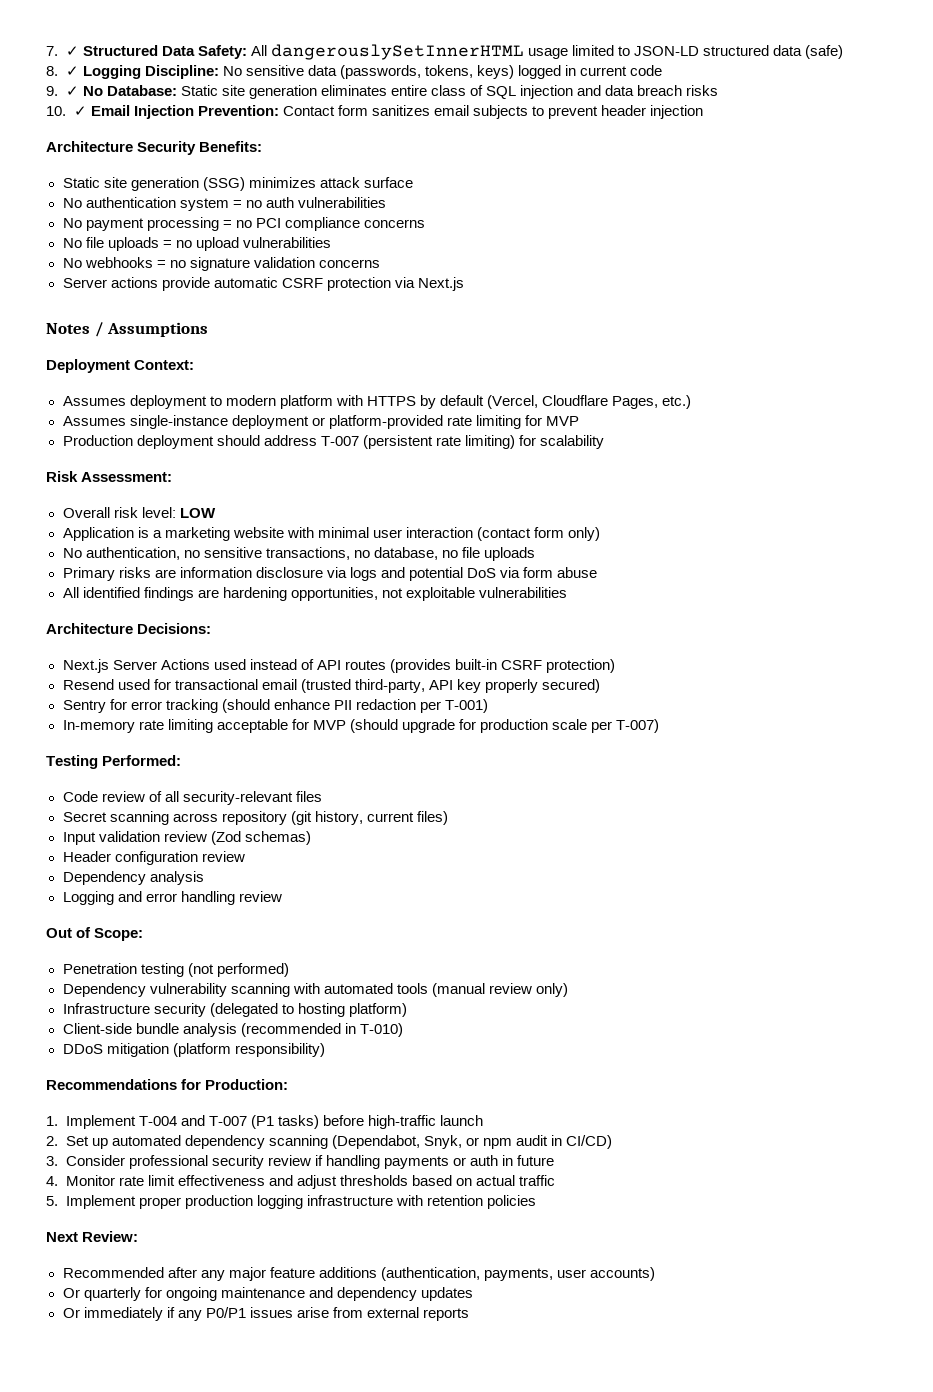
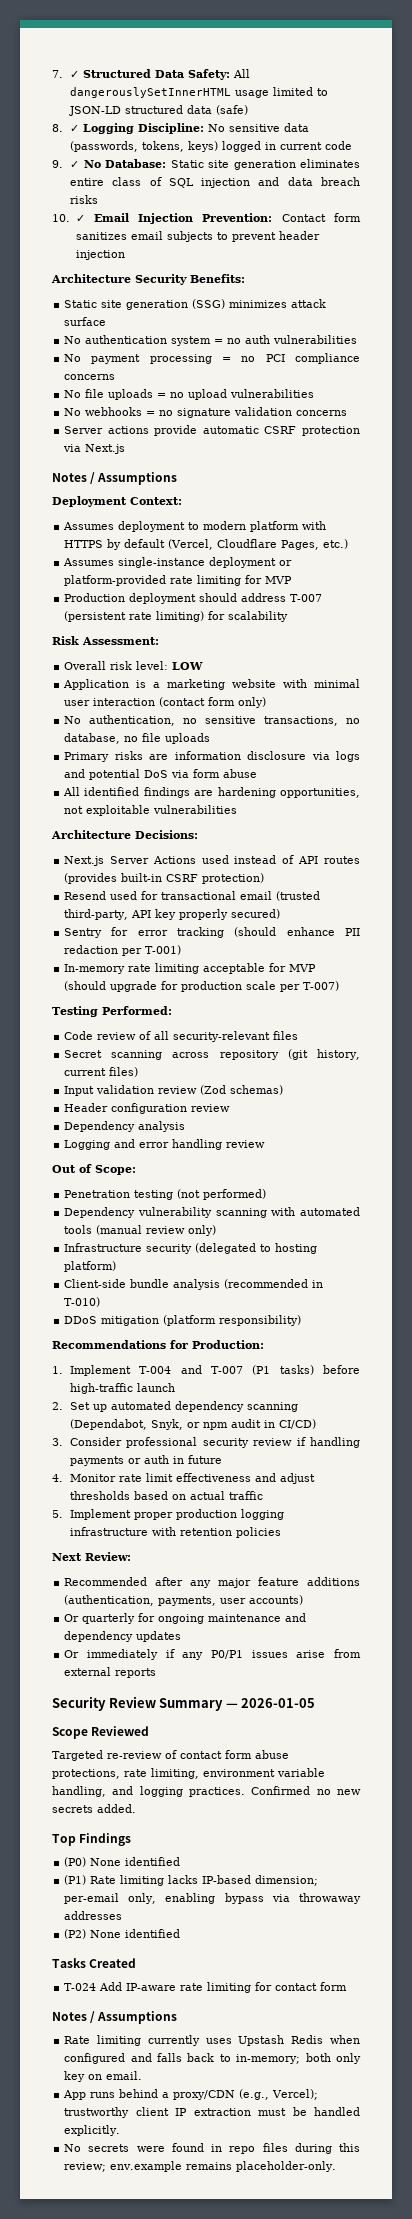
+ Security Review Summary — 2026-01-05
+ Scope Reviewed
+ Targeted re-review of contact form abuse protections, rate limiting, environment variable handling, and logging practices. Confirmed no new secrets added.
+ Top Findings
+ (P0) None identified
+ (P1) Rate limiting lacks IP-based dimension; per-email only, enabling bypass via throwaway addresses
+ (P2) None identified
+ Tasks Created
+ T-024 Add IP-aware rate limiting for contact form
+ Notes / Assumptions
+ Rate limiting currently uses Upstash Redis when configured and falls back to in-memory; both only key on email.
+ App runs behind a proxy/CDN (e.g., Vercel); trustworthy client IP extraction must be handled explicitly.
+ No secrets were found in repo files during this review; env.example remains placeholder-only.

